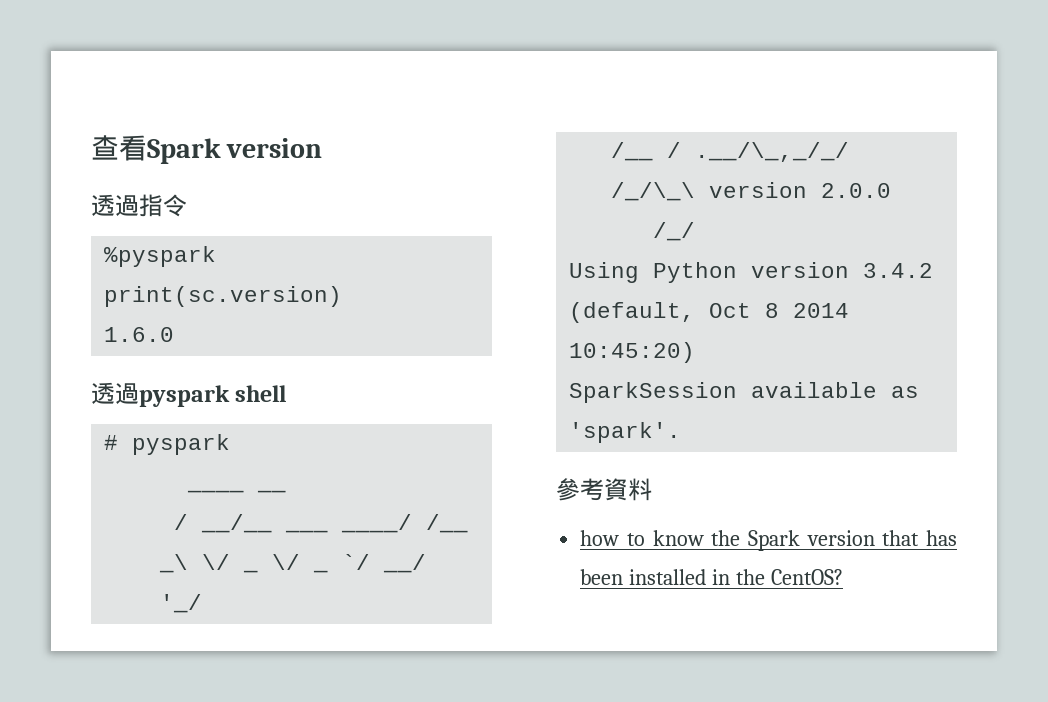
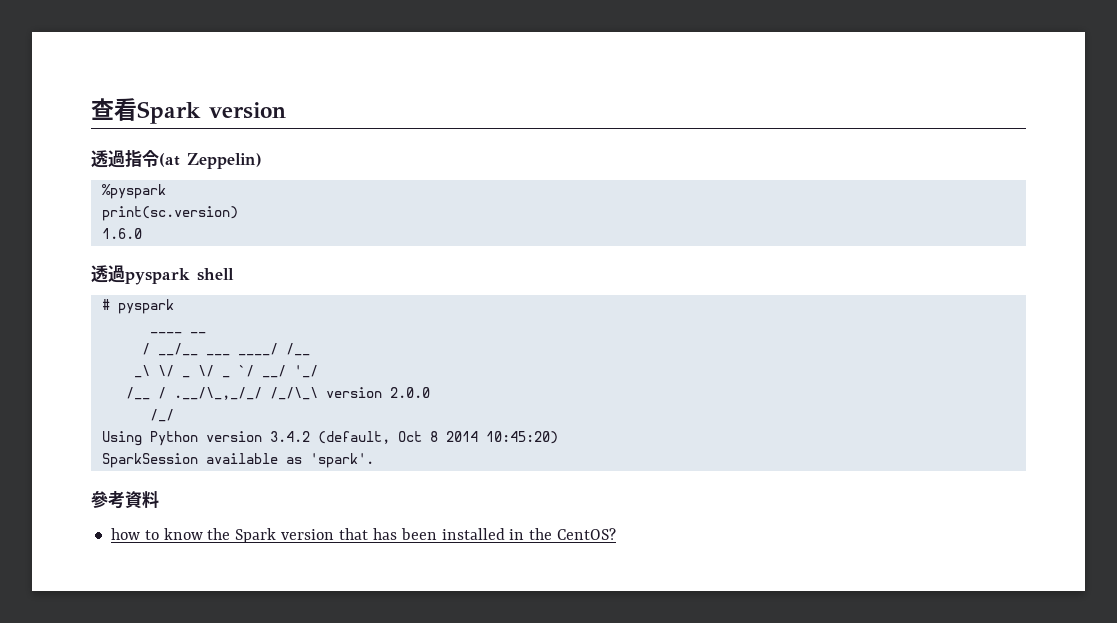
- 透過指令
+ 透過指令(at Zeppelin)

